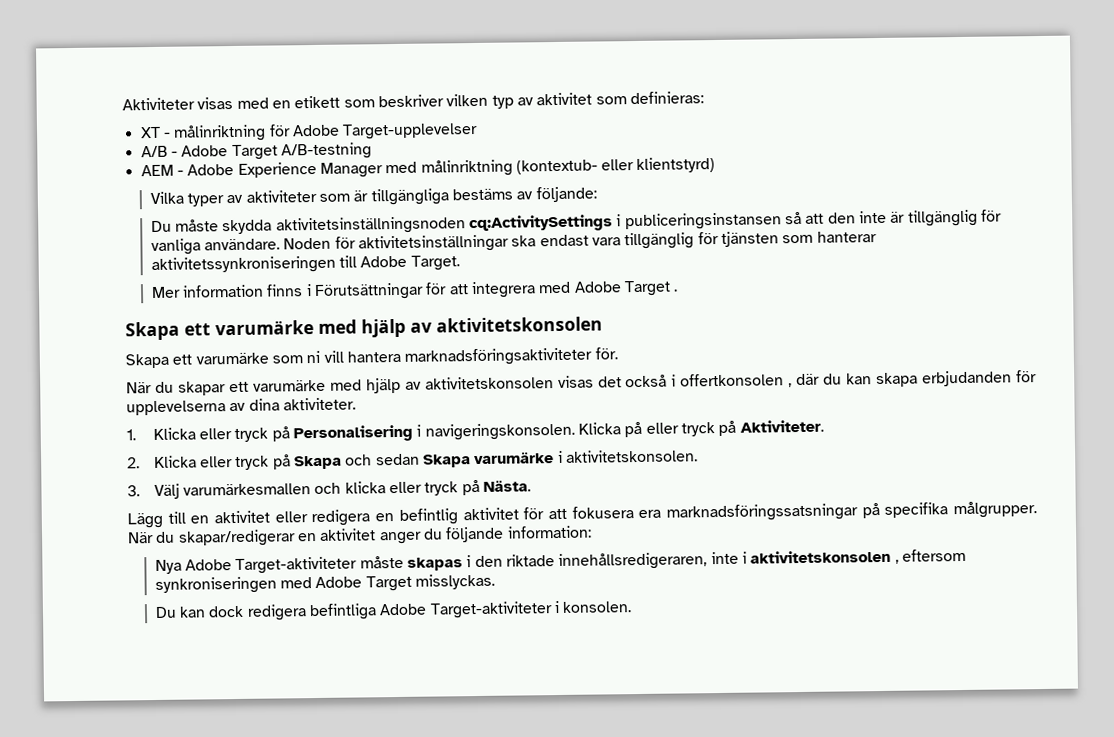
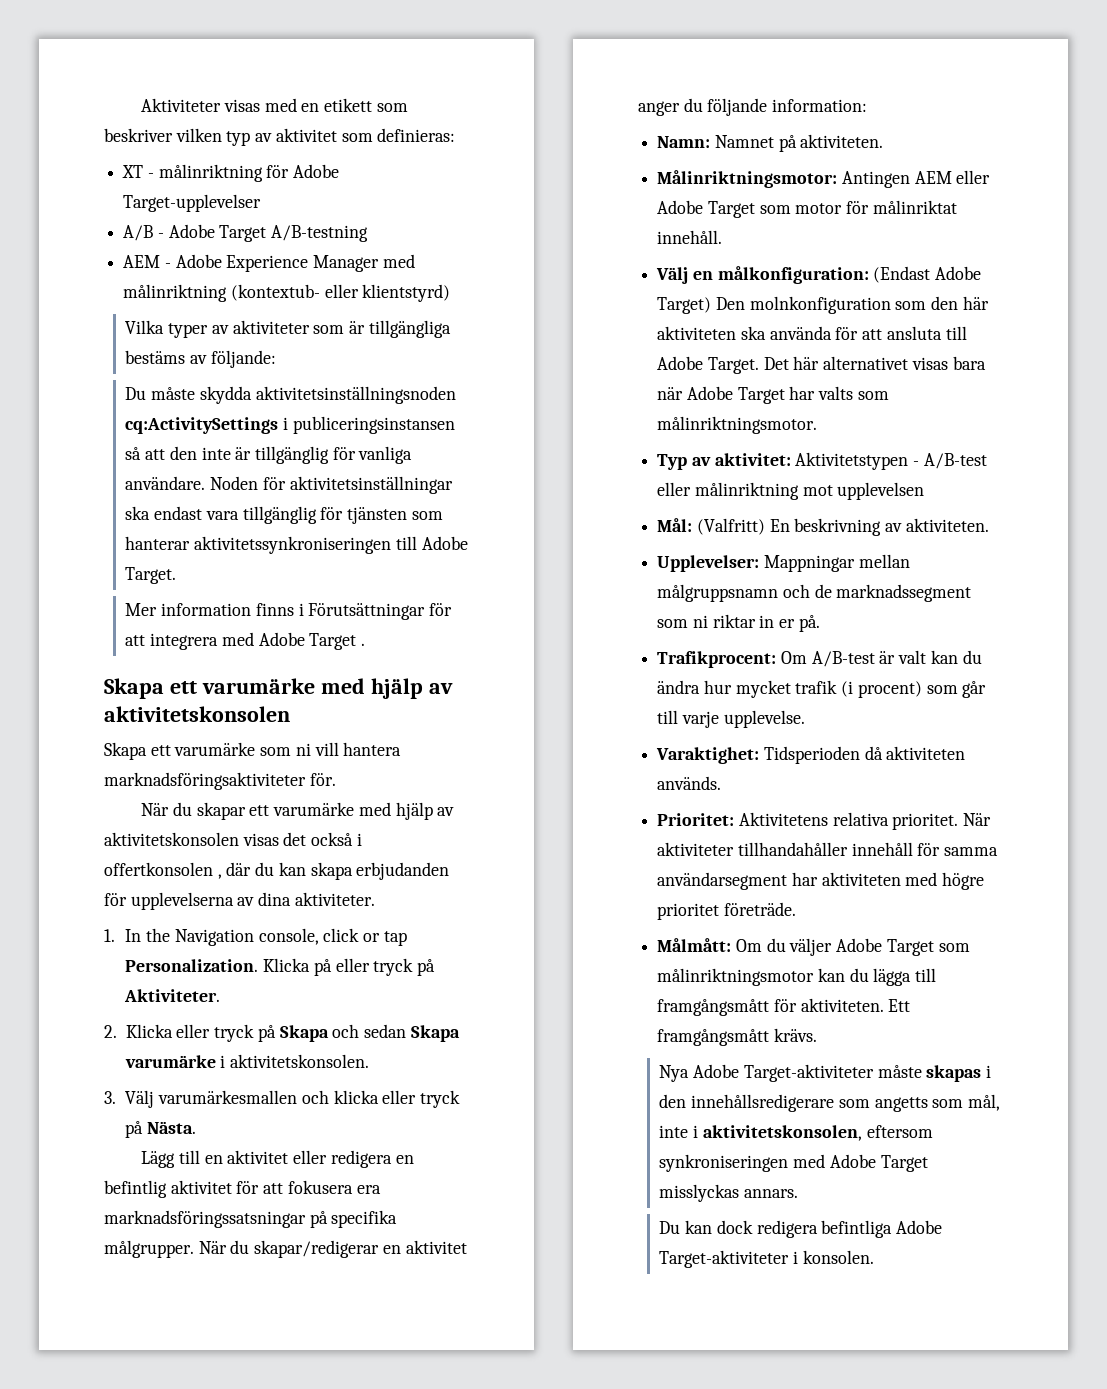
- 1. Klicka eller tryck på Personalisering i navigeringskonsolen.
+ 1. In the Navigation console, click or tap Personalization.
+ Namn: Namnet på aktiviteten.
+ Målinriktningsmotor: Antingen AEM eller Adobe Target som motor för målinriktat innehåll.
+ Välj en målkonfiguration: (Endast Adobe Target) Den molnkonfiguration som den här aktiviteten ska använda för att ansluta till Adobe Target. Det här alternativet visas bara när Adobe Target har valts som målinriktningsmotor.
+ Typ av aktivitet: Aktivitetstypen - A/B-test eller målinriktning mot upplevelsen
+ Mål: (Valfritt) En beskrivning av aktiviteten.
+ Upplevelser: Mappningar mellan målgruppsnamn och de marknadssegment som ni riktar in er på.
+ Trafikprocent: Om A/B-test är valt kan du ändra hur mycket trafik (i procent) som går till varje upplevelse.
+ Varaktighet: Tidsperioden då aktiviteten används.
+ Prioritet: Aktivitetens relativa prioritet. När aktiviteter tillhandahåller innehåll för samma användarsegment har aktiviteten med högre prioritet företräde.
+ Målmått: Om du väljer Adobe Target som målinriktningsmotor kan du lägga till framgångsmått för aktiviteten. Ett framgångsmått krävs.
- Nya Adobe Target-aktiviteter måste skapas i den riktade innehållsredigeraren, inte i aktivitetskonsolen , eftersom synkroniseringen med Adobe Target misslyckas.
+ Nya Adobe Target-aktiviteter måste skapas i den innehållsredigerare som angetts som mål, inte i aktivitetskonsolen, eftersom synkroniseringen med Adobe Target misslyckas annars.

